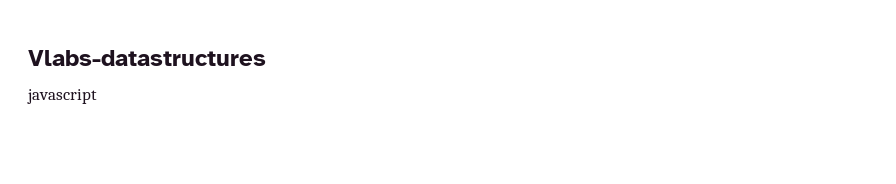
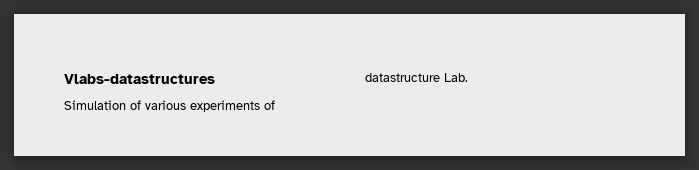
- javascript
+ Simulation of various experiments of datastructure Lab.

